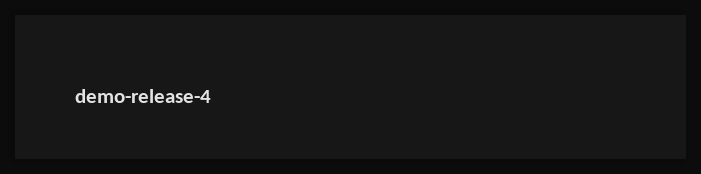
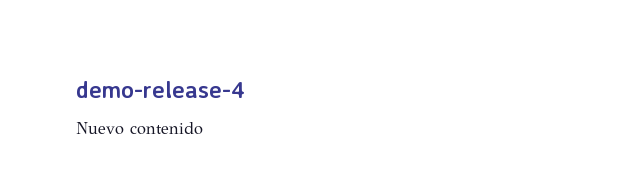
+ Nuevo contenido

